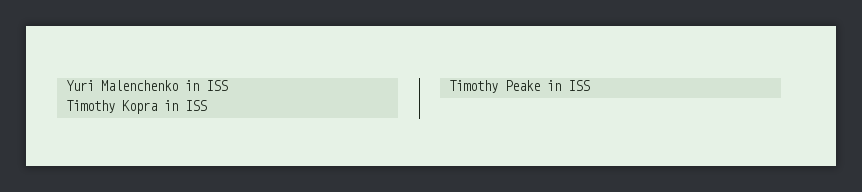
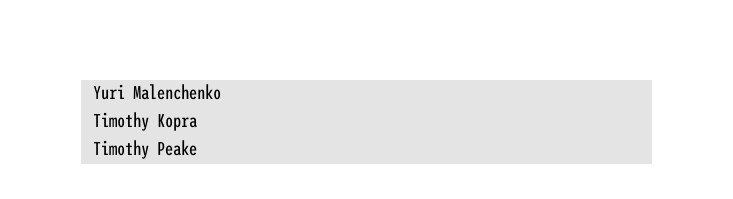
- Yuri Malenchenko in ISS
+ Yuri Malenchenko
- Timothy Kopra in ISS
+ Timothy Kopra
- Timothy Peake in ISS
+ Timothy Peake

